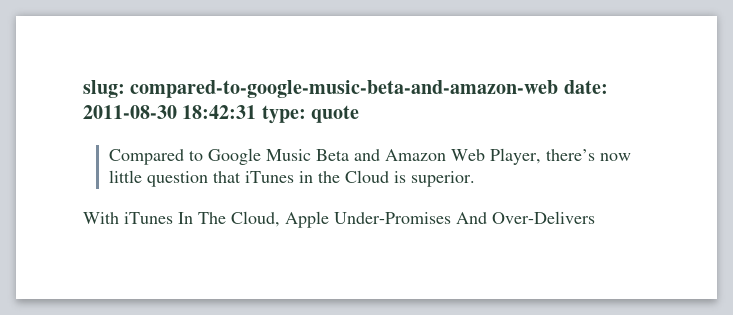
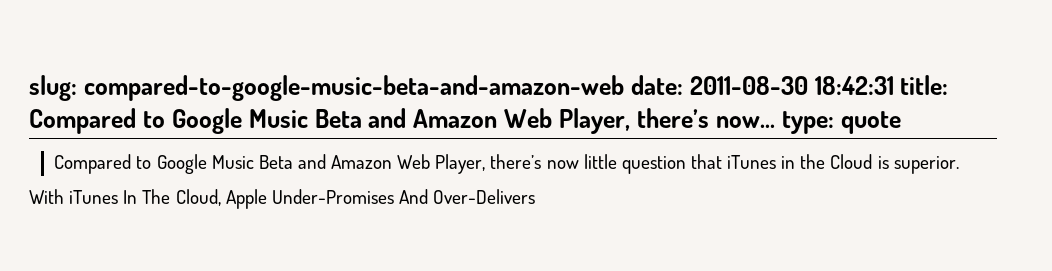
- slug: compared-to-google-music-beta-and-amazon-web date: 2011-08-30 18:42:31 type: quote
+ slug: compared-to-google-music-beta-and-amazon-web date: 2011-08-30 18:42:31 title: Compared to Google Music Beta and Amazon Web Player, there’s now... type: quote

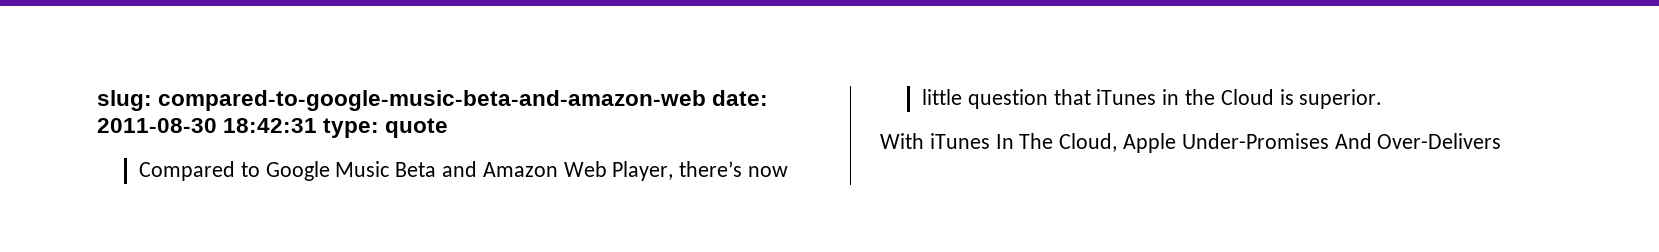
- slug: compared-to-google-music-beta-and-amazon-web date: 2011-08-30 18:42:31 title: Compared to Google Music Beta and Amazon Web Player, there’s now... type: quote
+ slug: compared-to-google-music-beta-and-amazon-web date: 2011-08-30 18:42:31 type: quote

